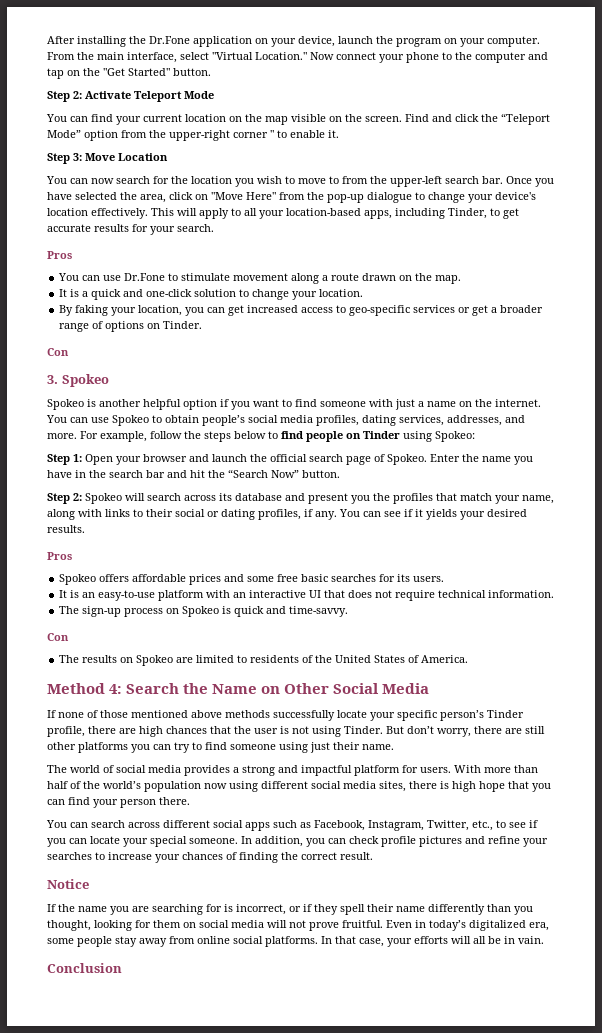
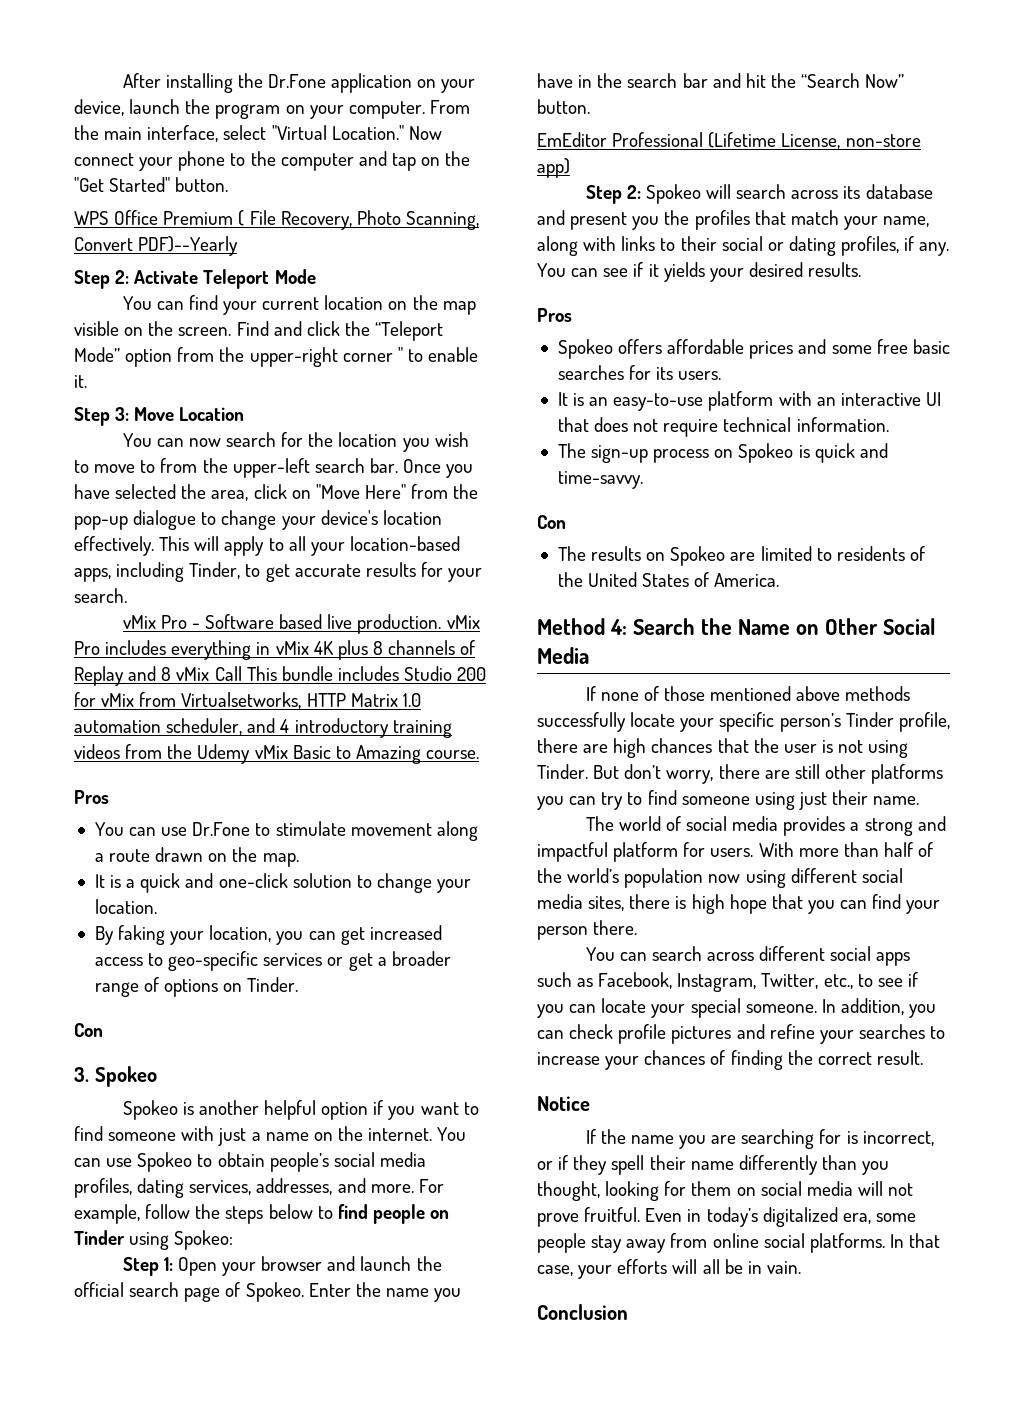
+ WPS Office Premium ( File Recovery, Photo Scanning, Convert PDF)--Yearly
+ vMix Pro - Software based live production. vMix Pro includes everything in vMix 4K plus 8 channels of Replay and 8 vMix Call This bundle includes Studio 200 for vMix from Virtualsetworks, HTTP Matrix 1.0 automation scheduler, and 4 introductory training videos from the Udemy vMix Basic to Amazing course.
+ EmEditor Professional (Lifetime License, non-store app)

